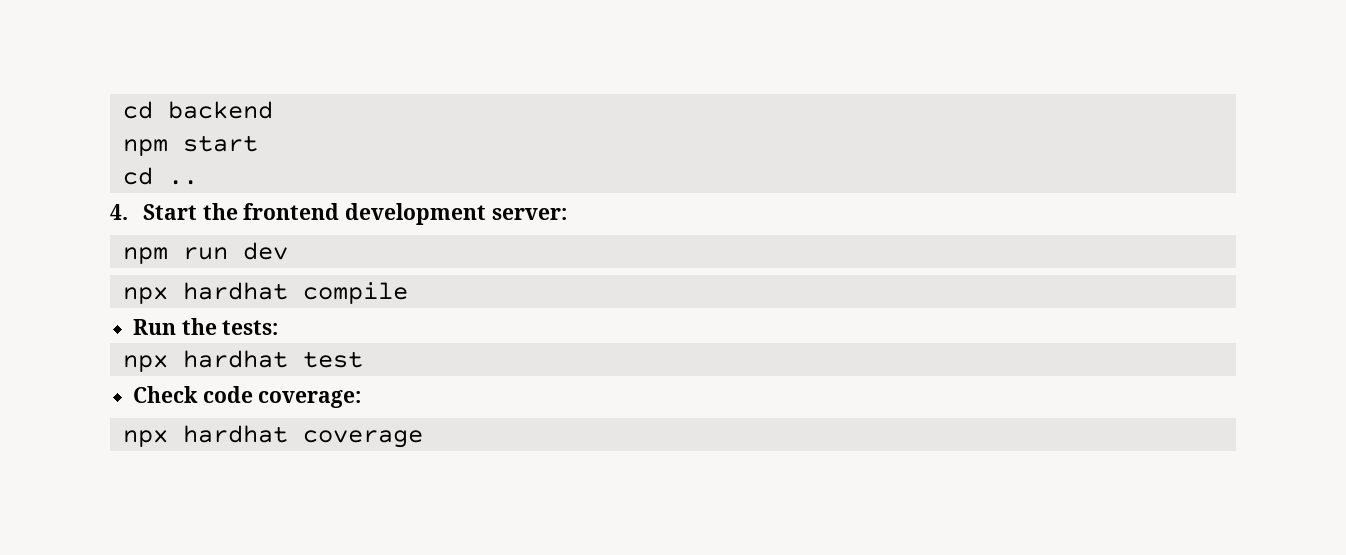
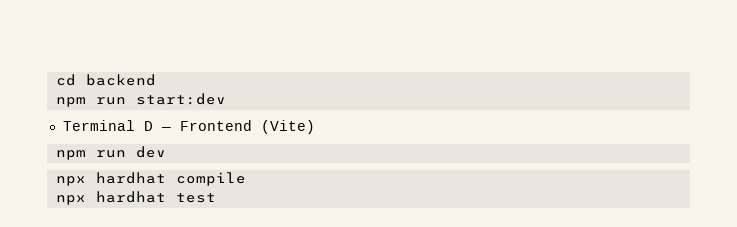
- npm start
- cd ..
- 4. Start the frontend development server:
+ npm run start:dev
+ Terminal D — Frontend (Vite)
- Run the tests:
- Check code coverage:
- npx hardhat coverage

